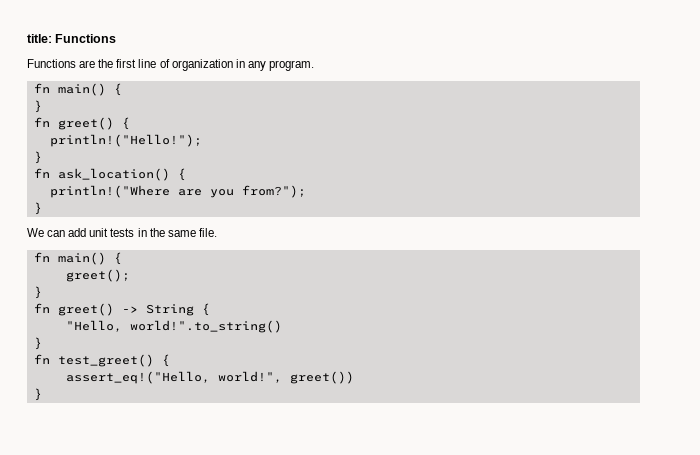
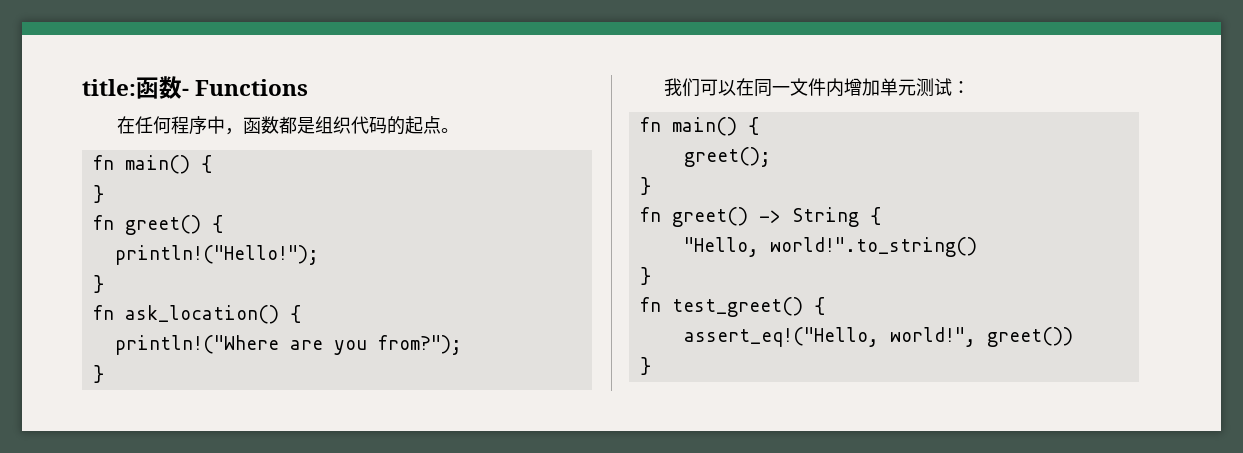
- title: Functions
+ title:函数- Functions
- Functions are the first line of organization in any program.
+ 在任何程序中，函数都是组织代码的起点。
- We can add unit tests in the same file.
+ 我们可以在同一文件内增加单元测试：

